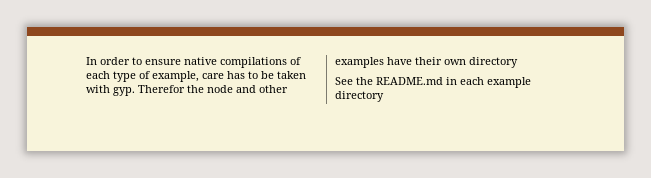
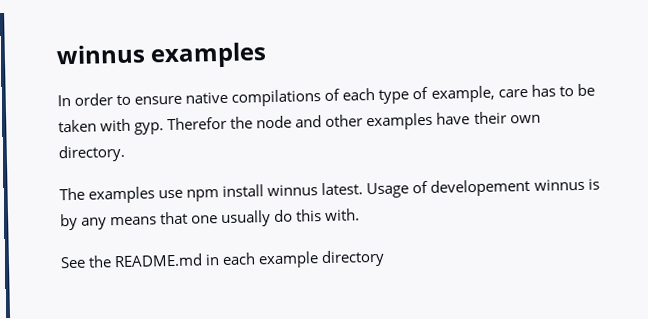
+ winnus examples
- Therefor the node and other examples have their own directory
+ Therefor the node and other examples have their own directory.
+ The examples use npm install winnus latest. Usage of developement winnus is by any means that one usually do this with.

